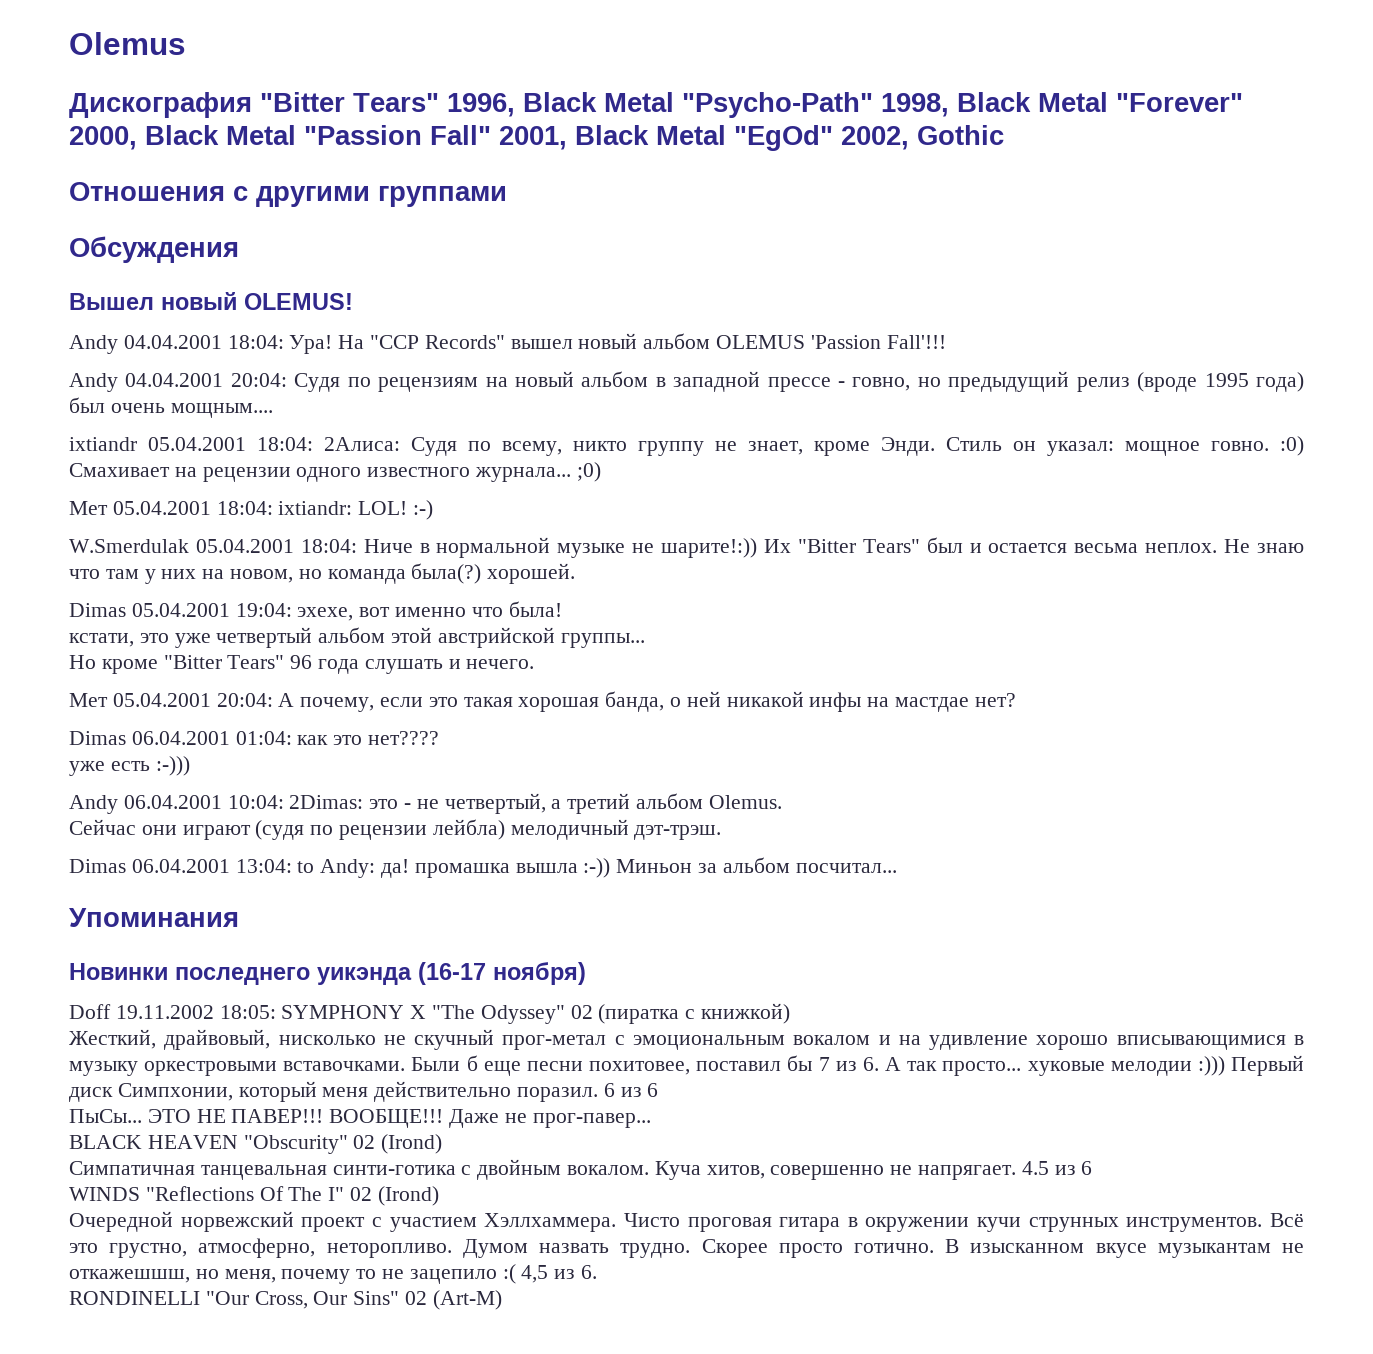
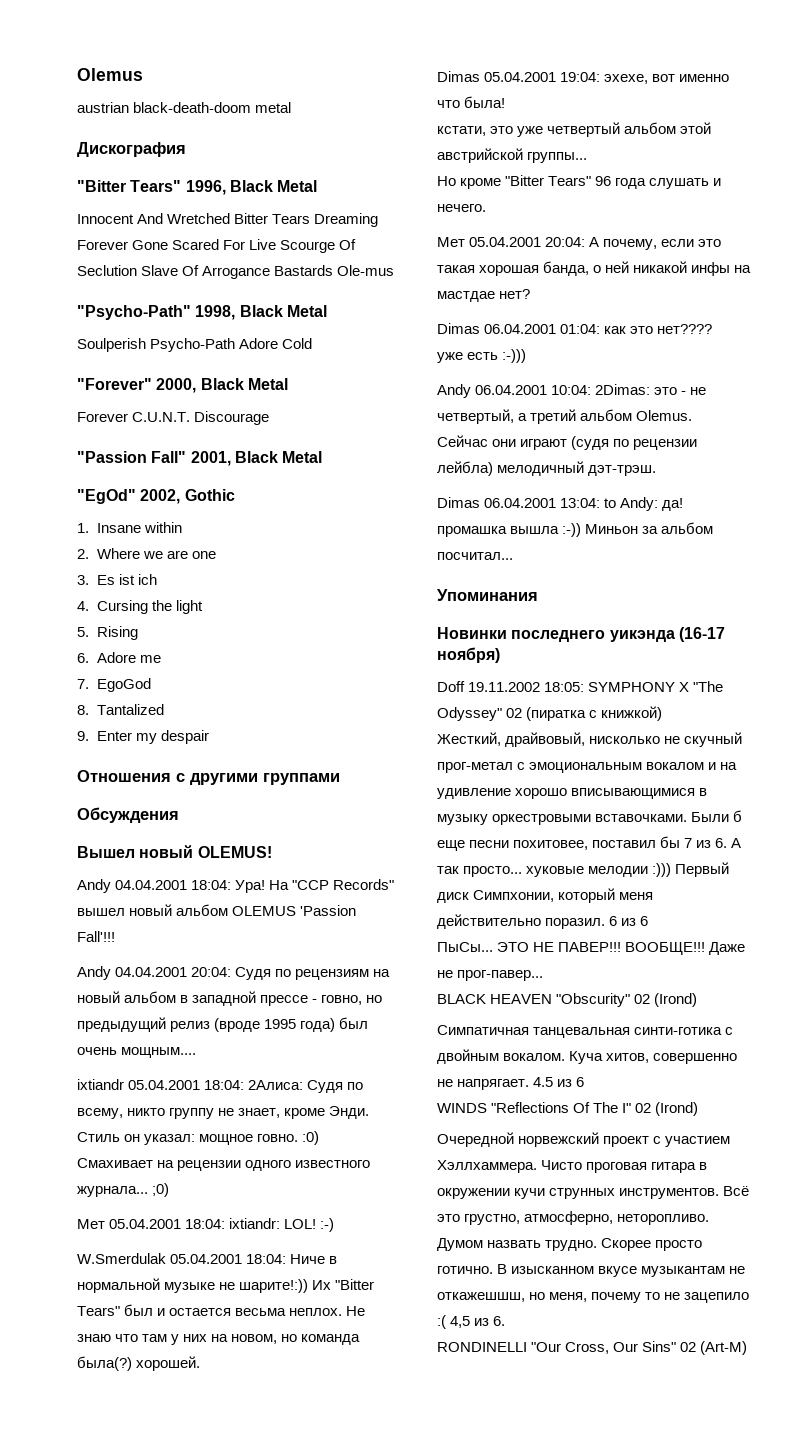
+ austrian black-death-doom metal
- Дискография "Bitter Tears" 1996, Black Metal "Psycho-Path" 1998, Black Metal "Forever" 2000, Black Metal "Passion Fall" 2001, Black Metal "EgOd" 2002, Gothic
+ Дискография
+ "Bitter Tears" 1996, Black Metal
+ Innocent And Wretched Bitter Tears Dreaming Forever Gone Scared For Live Scourge Of Seclution Slave Of Arrogance Bastards Ole-mus
+ "Psycho-Path" 1998, Black Metal
+ Soulperish Psycho-Path Adore Cold
+ "Forever" 2000, Black Metal
+ Forever C.U.N.T. Discourage
+ "Passion Fall" 2001, Black Metal
+ "EgOd" 2002, Gothic
+ 1. Insane within
+ 2. Where we are one
+ 3. Es ist ich
+ 4. Cursing the light
+ 5. Rising
+ 6. Adore me
+ 7. EgoGod
+ 8. Tantalized
+ 9. Enter my despair

